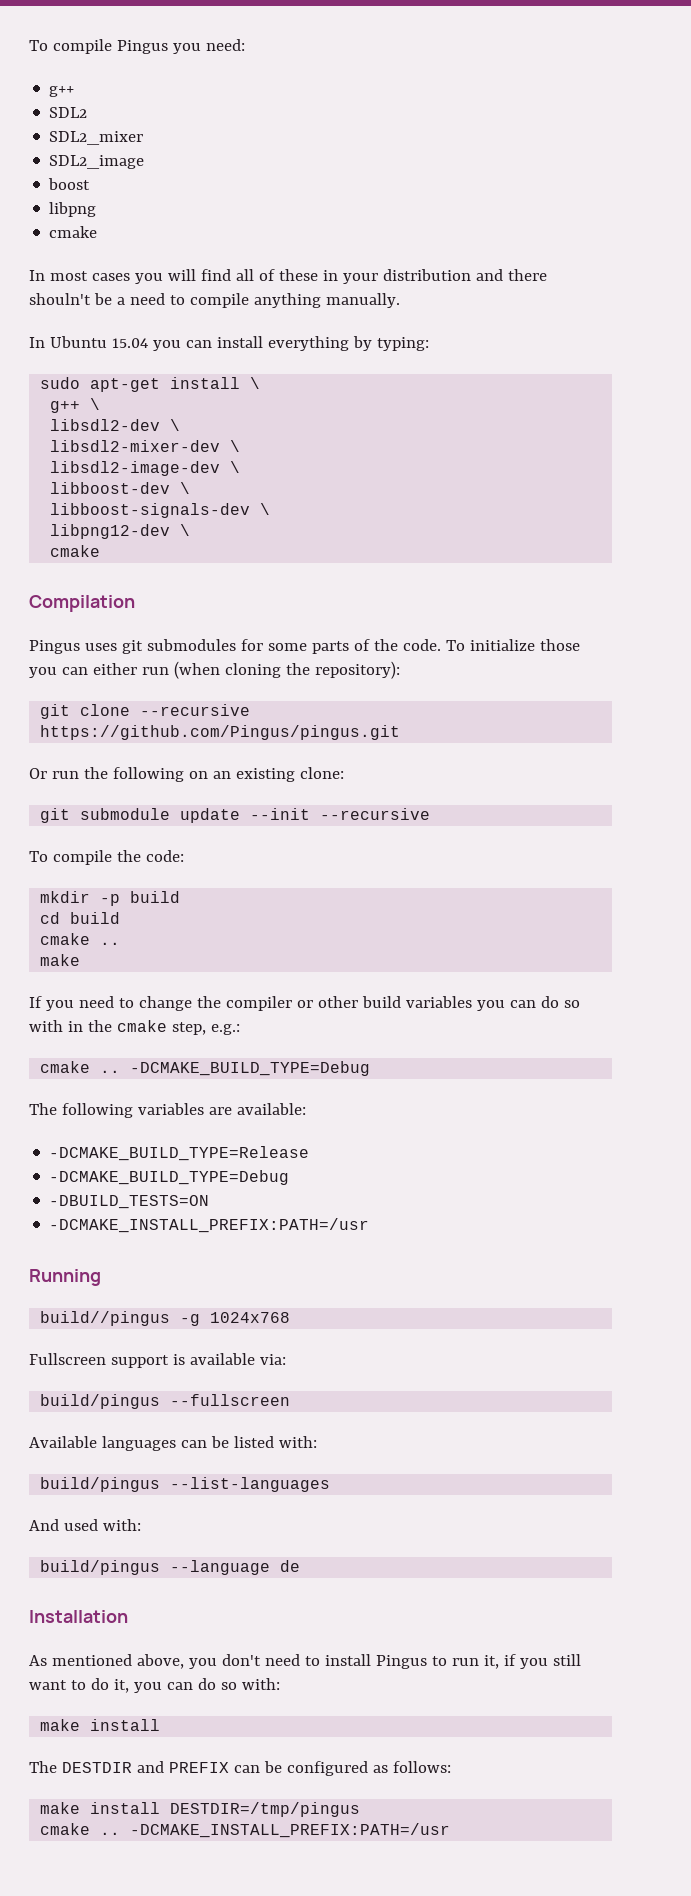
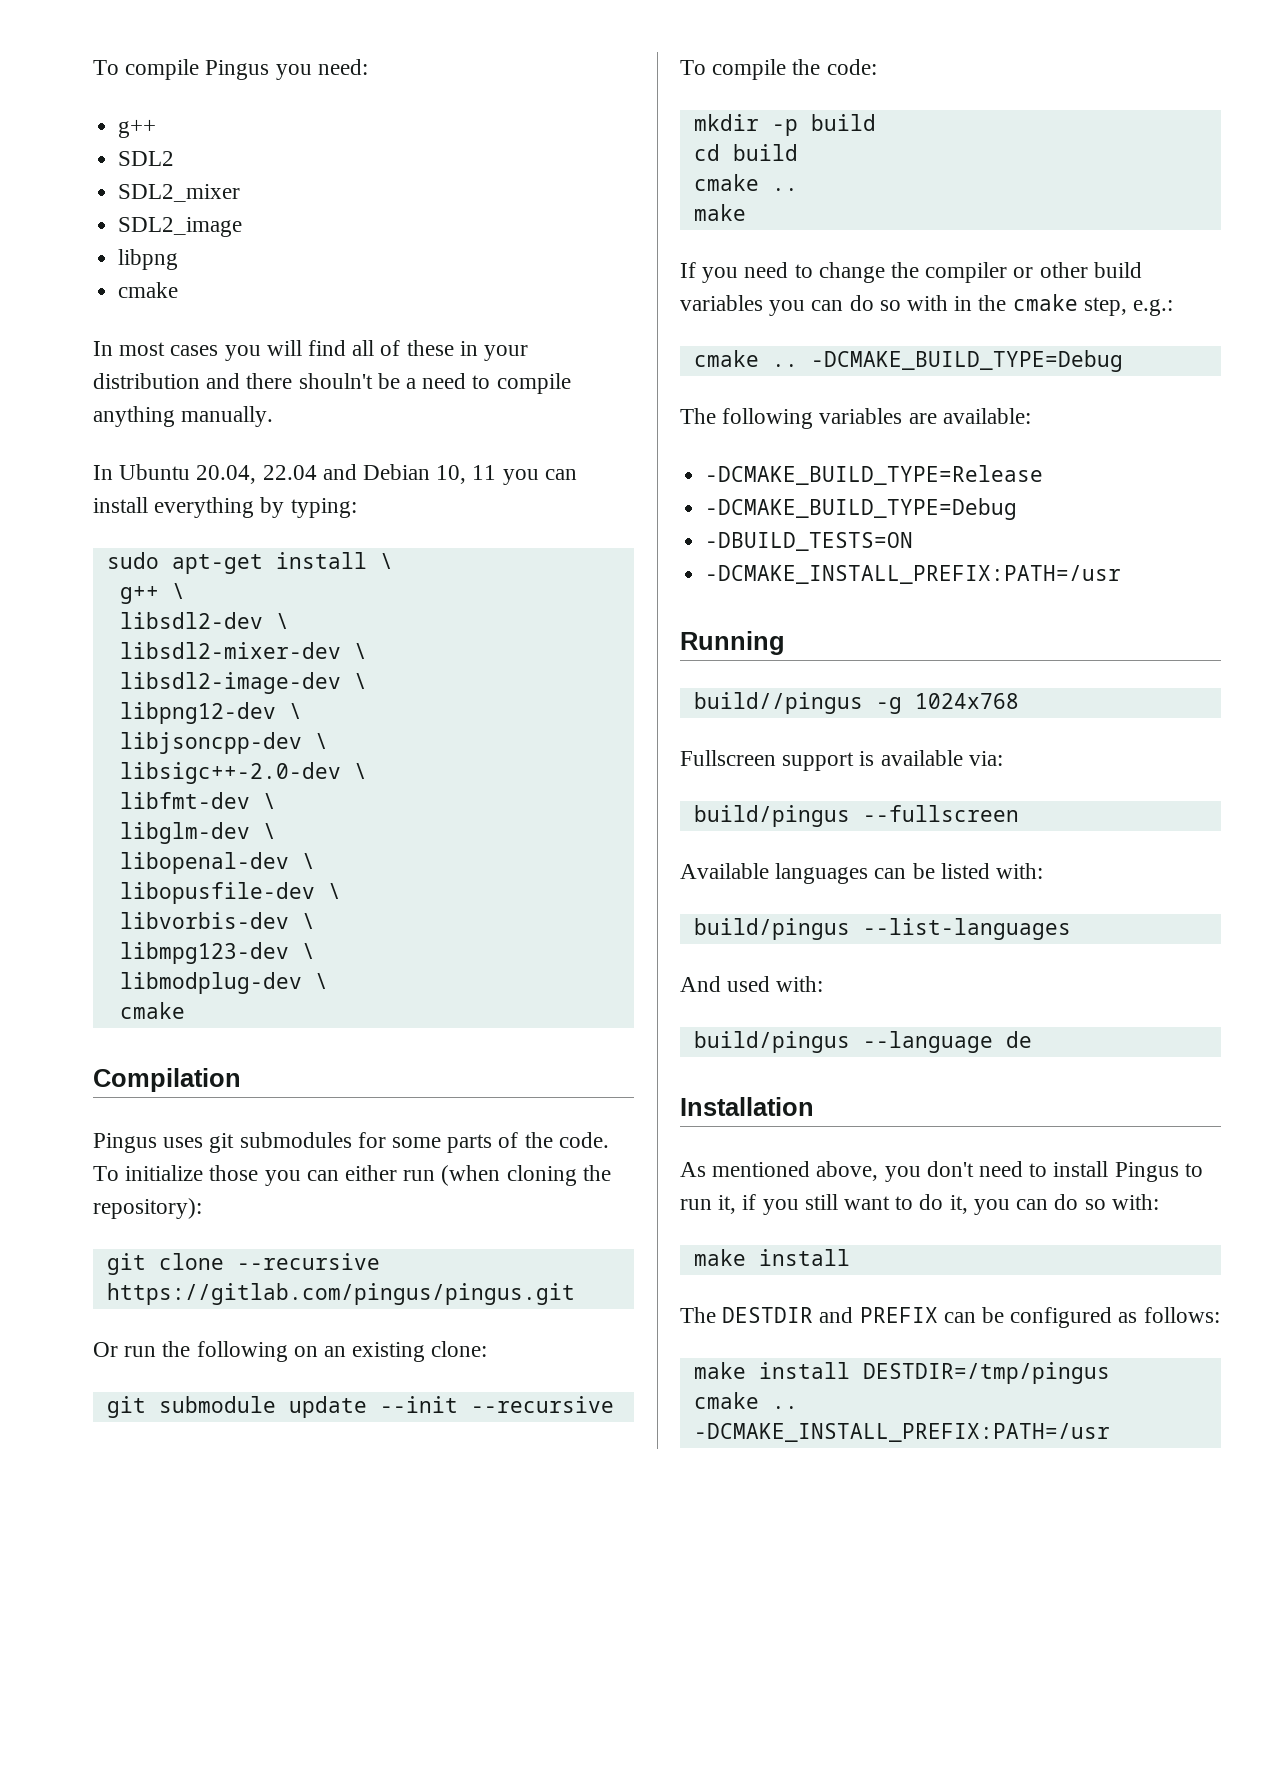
- boost
- In Ubuntu 15.04 you can install everything by typing:
+ In Ubuntu 20.04, 22.04 and Debian 10, 11 you can install everything by typing:
- libboost-dev \
- libboost-signals-dev \
  libpng12-dev \
+ libjsoncpp-dev \
+ libsigc++-2.0-dev \
+ libfmt-dev \
+ libglm-dev \
+ libopenal-dev \
+ libopusfile-dev \
+ libvorbis-dev \
+ libmpg123-dev \
+ libmodplug-dev \
- git clone --recursive https://github.com/Pingus/pingus.git
+ git clone --recursive https://gitlab.com/pingus/pingus.git

